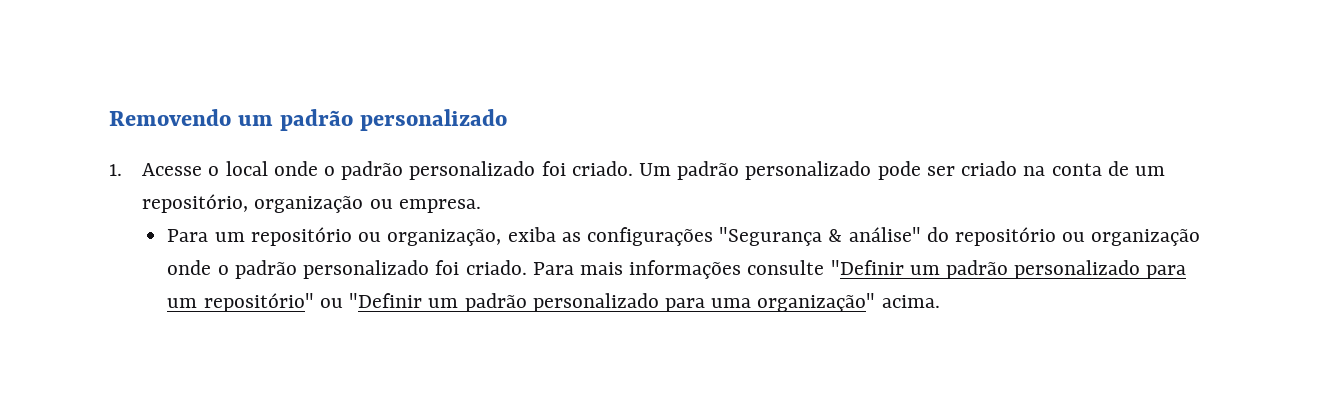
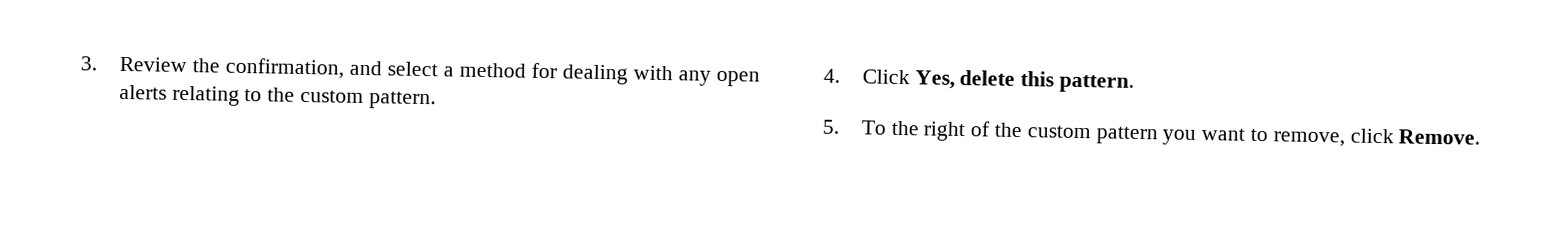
- Removendo um padrão personalizado
- 1. Acesse o local onde o padrão personalizado foi criado. Um padrão personalizado pode ser criado na conta de um repositório, organização ou empresa.
- Para um repositório ou organização, exiba as configurações "Segurança & análise" do repositório ou organização onde o padrão personalizado foi criado. Para mais informações consulte "Definir um padrão personalizado para um repositório" ou "Definir um padrão personalizado para uma organização" acima.
+ 3. Review the confirmation, and select a method for dealing with any open alerts relating to the custom pattern.
+ 4. Click Yes, delete this pattern.
+ 5. To the right of the custom pattern you want to remove, click Remove.

